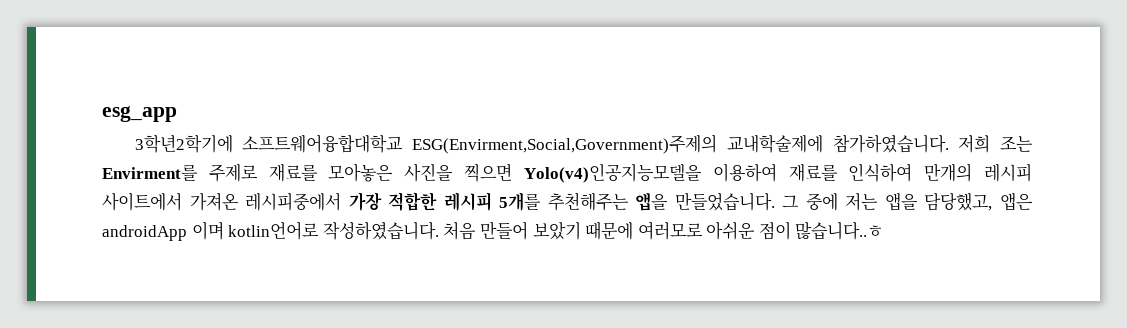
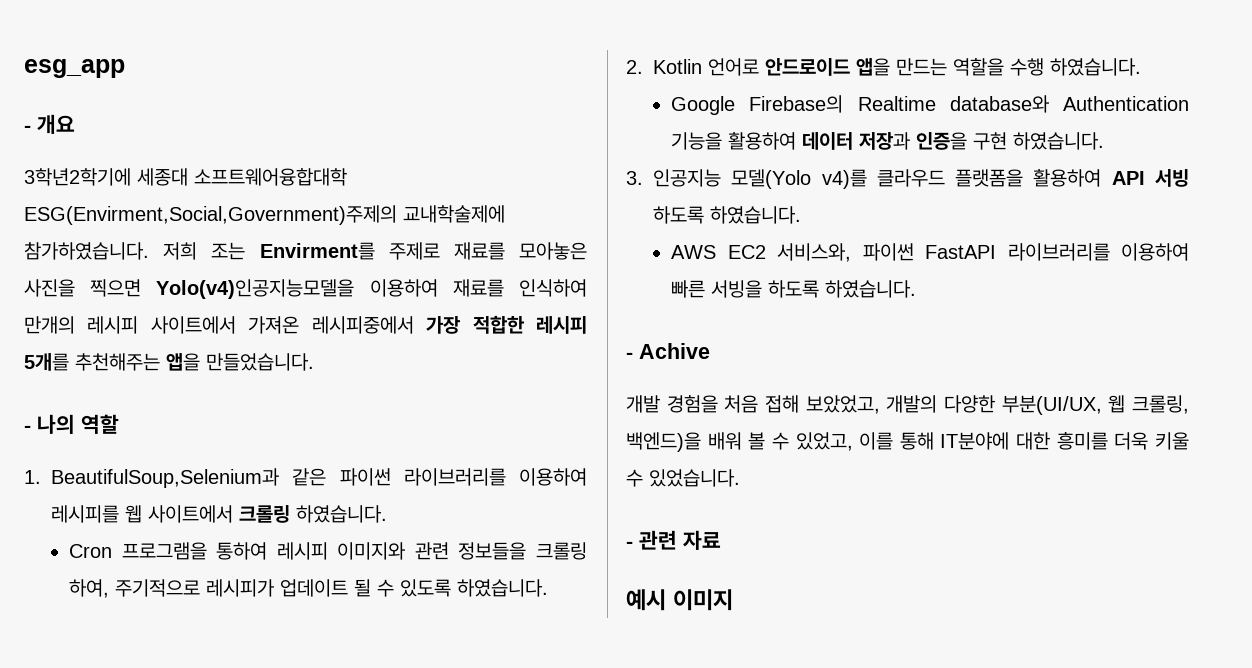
+ - 개요
- 3학년2학기에 소프트웨어융합대학교 ESG(Envirment,Social,Government)주제의 교내학술제에 참가하였습니다.
+ 3학년2학기에 세종대 소프트웨어융합대학 ESG(Envirment,Social,Government)주제의 교내학술제에 참가하였습니다.
- 저희 조는 Envirment를 주제로 재료를 모아놓은 사진을 찍으면 Yolo(v4)인공지능모델을 이용하여 재료를 인식하여 만개의 레시피 사이트에서 가져온 레시피중에서 가장 적합한 레시피 5개를 추천해주는 앱을 만들었습니다. 그 중에 저는 앱을 담당했고, 앱은 androidApp 이며 kotlin언어로 작성하였습니다. 처음 만들어 보았기 때문에 여러모로 아쉬운 점이 많습니다..ㅎ
+ 저희 조는 Envirment를 주제로 재료를 모아놓은 사진을 찍으면 Yolo(v4)인공지능모델을 이용하여 재료를 인식하여 만개의 레시피 사이트에서 가져온 레시피중에서 가장 적합한 레시피 5개를 추천해주는 앱을 만들었습니다.
+ - 나의 역할
+ 1. BeautifulSoup,Selenium과 같은 파이썬 라이브러리를 이용하여 레시피를 웹 사이트에서 크롤링 하였습니다.
+ Cron 프로그램을 통하여 레시피 이미지와 관련 정보들을 크롤링 하여, 주기적으로 레시피가 업데이트 될 수 있도록 하였습니다.
+ 2. Kotlin 언어로 안드로이드 앱을 만드는 역할을 수행 하였습니다.
+ Google Firebase의 Realtime database와 Authentication 기능을 활용하여 데이터 저장과 인증을 구현 하였습니다.
+ 3. 인공지능 모델(Yolo v4)를 클라우드 플랫폼을 활용하여 API 서빙 하도록 하였습니다.
+ AWS EC2 서비스와, 파이썬 FastAPI 라이브러리를 이용하여 빠른 서빙을 하도록 하였습니다.
+ - Achive
+ 개발 경험을 처음 접해 보았었고, 개발의 다양한 부분(UI/UX, 웹 크롤링, 백엔드)을 배워 볼 수 있었고, 이를 통해 IT분야에 대한 흥미를 더욱 키울 수 있었습니다.
+ - 관련 자료
+ 예시 이미지

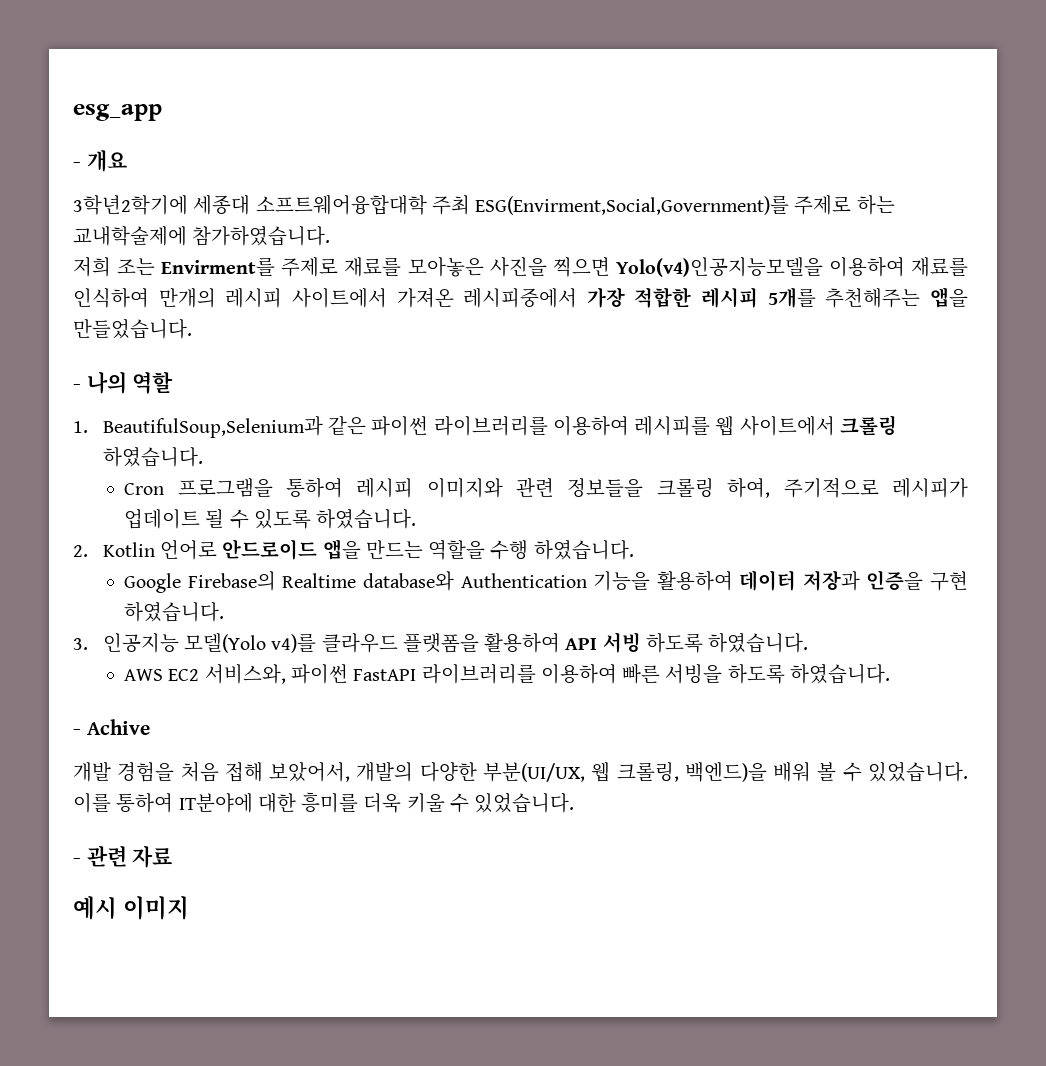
- 3학년2학기에 세종대 소프트웨어융합대학 ESG(Envirment,Social,Government)주제의 교내학술제에 참가하였습니다. 저희 조는 Envirment를 주제로 재료를 모아놓은 사진을 찍으면 Yolo(v4)인공지능모델을 이용하여 재료를 인식하여 만개의 레시피 사이트에서 가져온 레시피중에서 가장 적합한 레시피 5개를 추천해주는 앱을 만들었습니다.
+ 3학년2학기에 세종대 소프트웨어융합대학 주최 ESG(Envirment,Social,Government)를 주제로 하는 교내학술제에 참가하였습니다.
+ 저희 조는 Envirment를 주제로 재료를 모아놓은 사진을 찍으면 Yolo(v4)인공지능모델을 이용하여 재료를 인식하여 만개의 레시피 사이트에서 가져온 레시피중에서 가장 적합한 레시피 5개를 추천해주는 앱을 만들었습니다.
- 개발 경험을 처음 접해 보았었고, 개발의 다양한 부분(UI/UX, 웹 크롤링, 백엔드)을 배워 볼 수 있었고, 이를 통해 IT분야에 대한 흥미를 더욱 키울 수 있었습니다.
+ 개발 경험을 처음 접해 보았어서, 개발의 다양한 부분(UI/UX, 웹 크롤링, 백엔드)을 배워 볼 수 있었습니다. 이를 통하여 IT분야에 대한 흥미를 더욱 키울 수 있었습니다.

